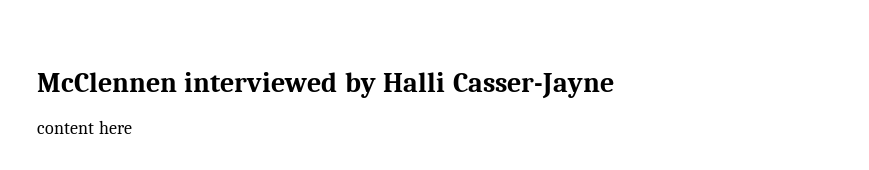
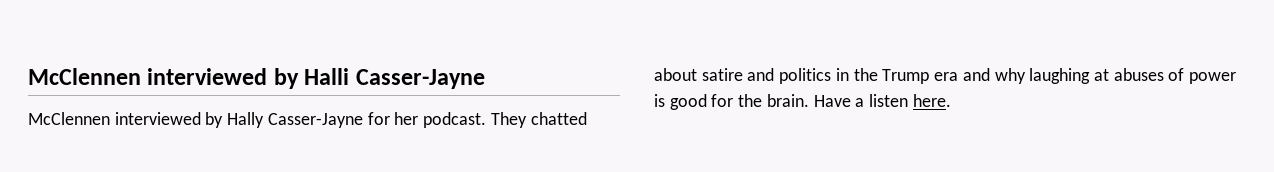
- content here
+ McClennen interviewed by Hally Casser-Jayne for her podcast. They chatted about satire and politics in the Trump era and why laughing at abuses of power is good for the brain. Have a listen here.

